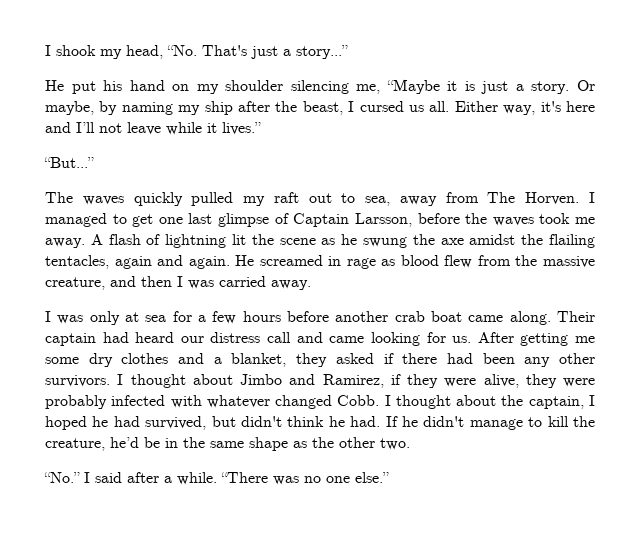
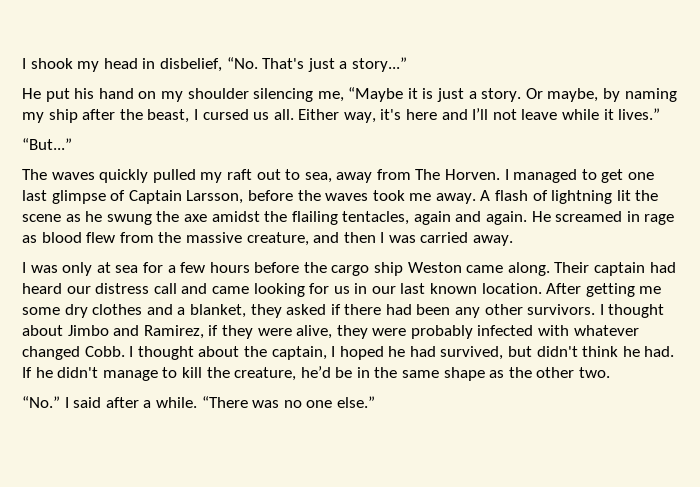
- I shook my head, “No. That's just a story...”
+ I shook my head in disbelief, “No. That's just a story...”
- I was only at sea for a few hours before another crab boat came along.
+ I was only at sea for a few hours before the cargo ship Weston came along.
- Their captain had heard our distress call and came looking for us.
+ Their captain had heard our distress call and came looking for us in our last known location.

